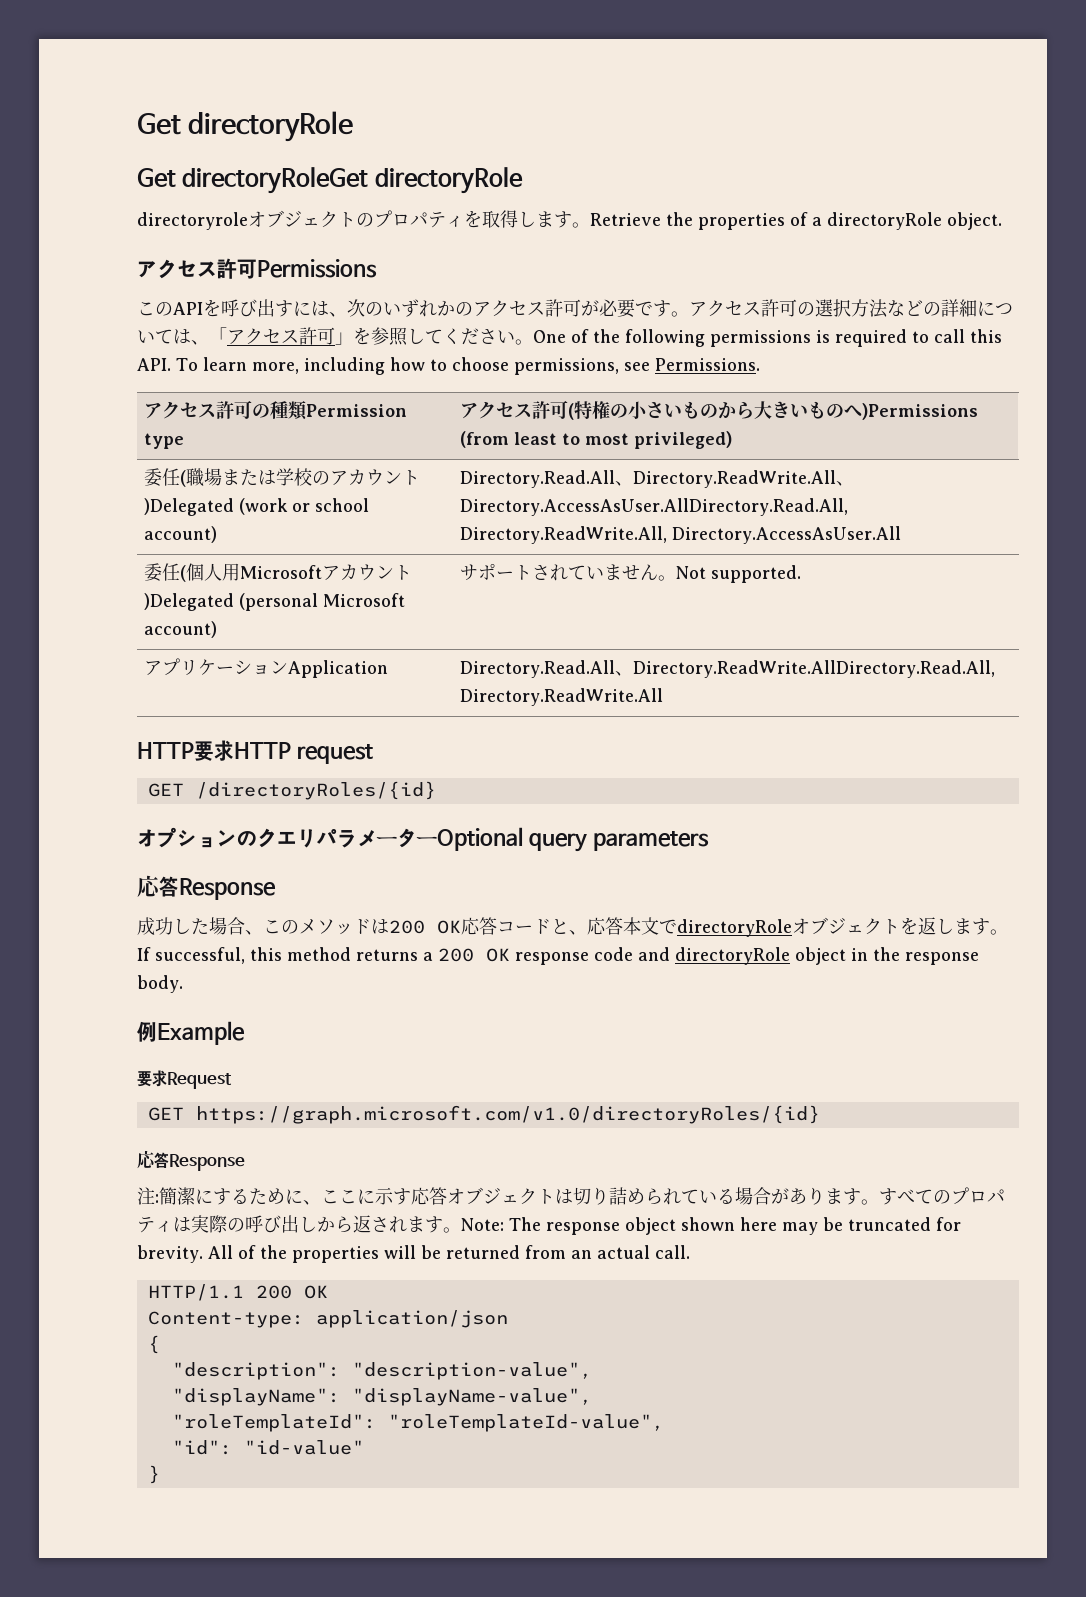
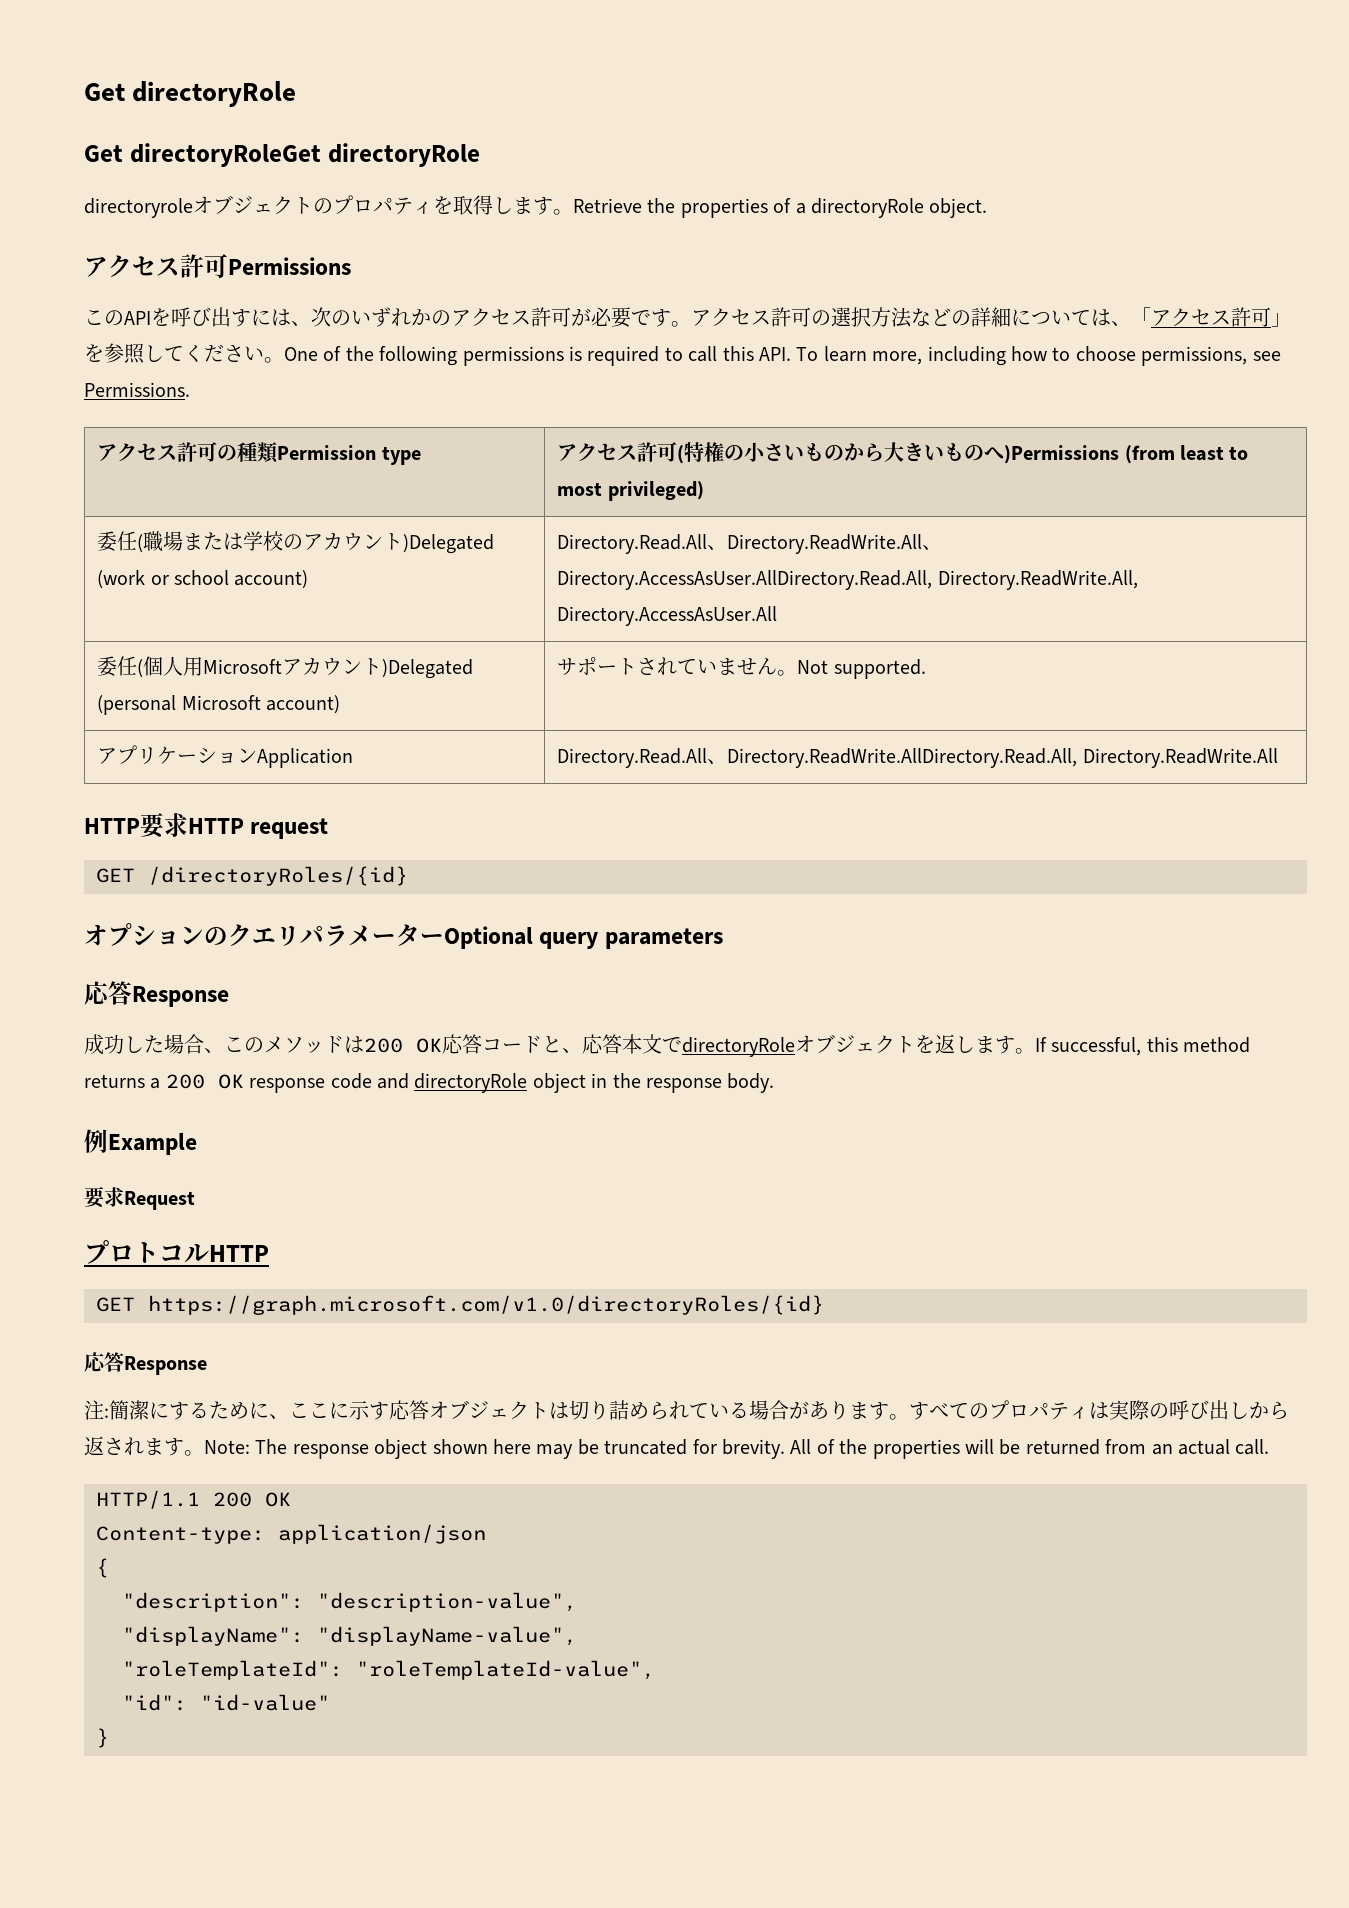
+ プロトコルHTTP

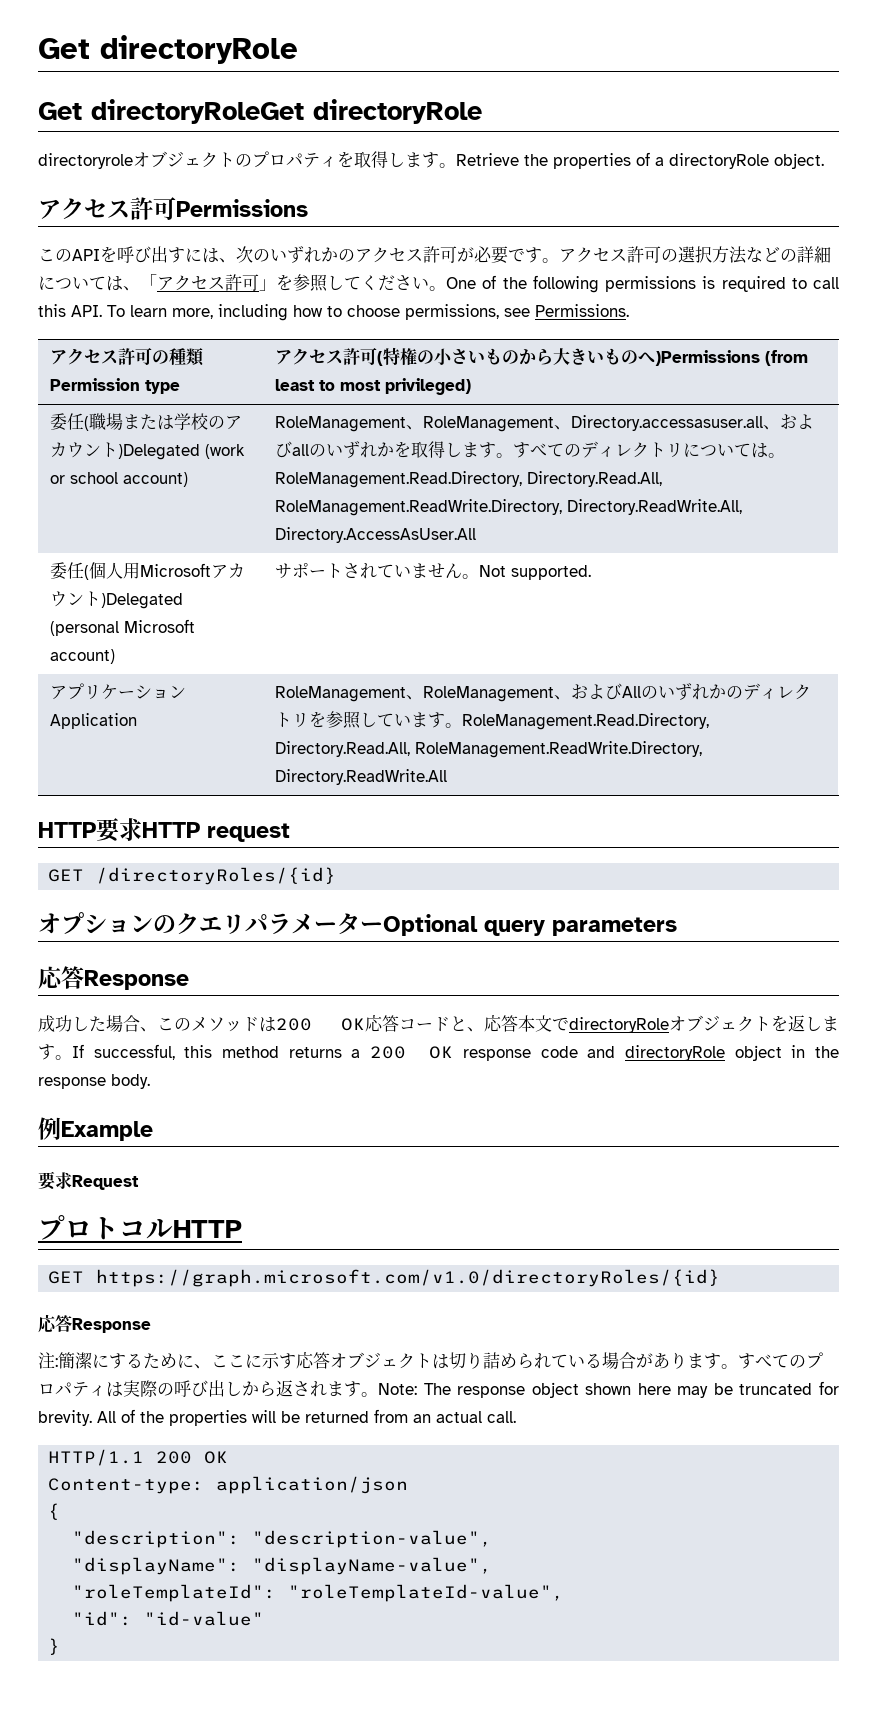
- 委任(職場または学校のアカウント)Delegated (work or school account) | Directory.Read.All、Directory.ReadWrite.All、Directory.AccessAsUser.AllDirectory.Read.All, Directory.ReadWrite.All, Directory.AccessAsUser.All
+ 委任(職場または学校のアカウント)Delegated (work or school account) | RoleManagement、RoleManagement、Directory.accessasuser.all、およびallのいずれかを取得します。すべてのディレクトリについては。RoleManagement.Read.Directory, Directory.Read.All, RoleManagement.ReadWrite.Directory, Directory.ReadWrite.All, Directory.AccessAsUser.All
- アプリケーションApplication | Directory.Read.All、Directory.ReadWrite.AllDirectory.Read.All, Directory.ReadWrite.All
+ アプリケーションApplication | RoleManagement、RoleManagement、およびAllのいずれかのディレクトリを参照しています。RoleManagement.Read.Directory, Directory.Read.All, RoleManagement.ReadWrite.Directory, Directory.ReadWrite.All

